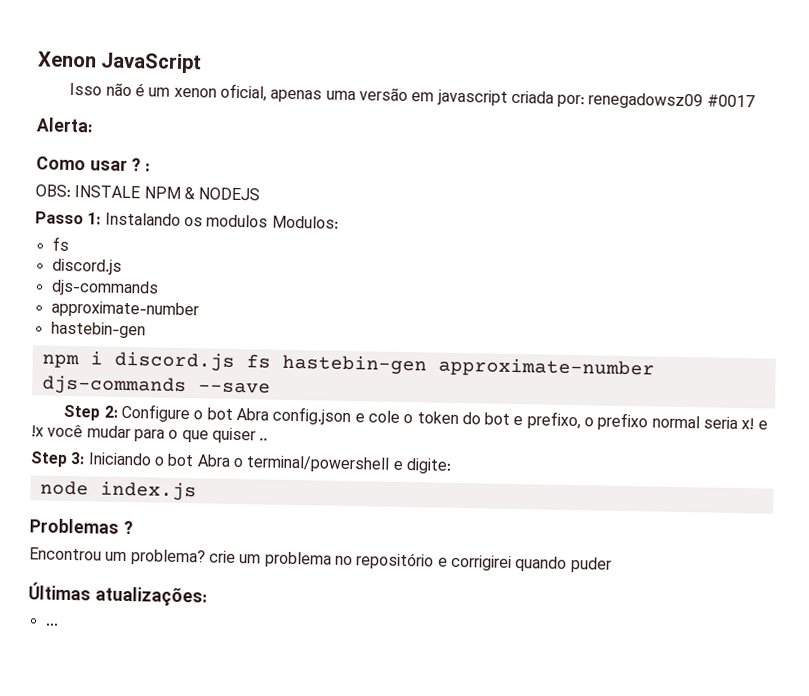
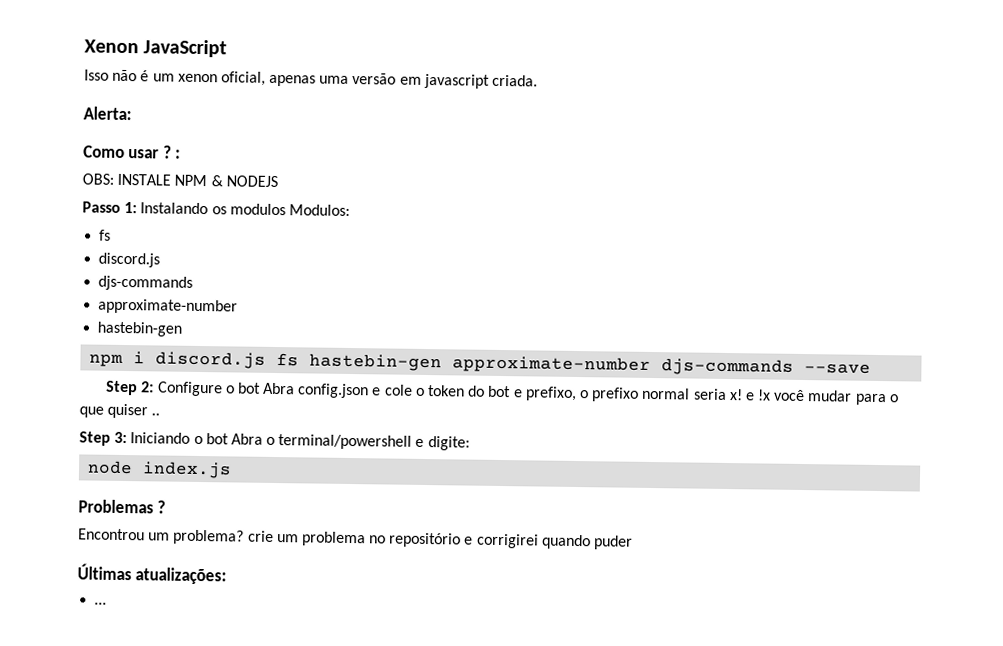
- Isso não é um xenon oficial, apenas uma versão em javascript criada por: renegadowsz09 #0017
+ Isso não é um xenon oficial, apenas uma versão em javascript criada.

